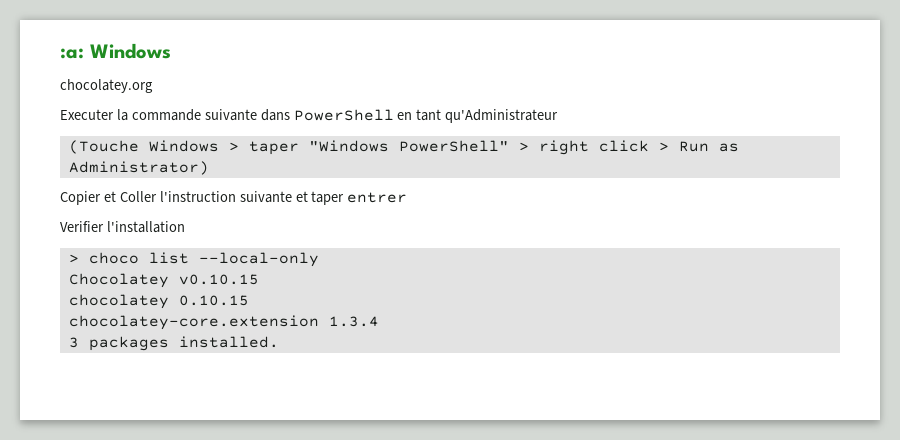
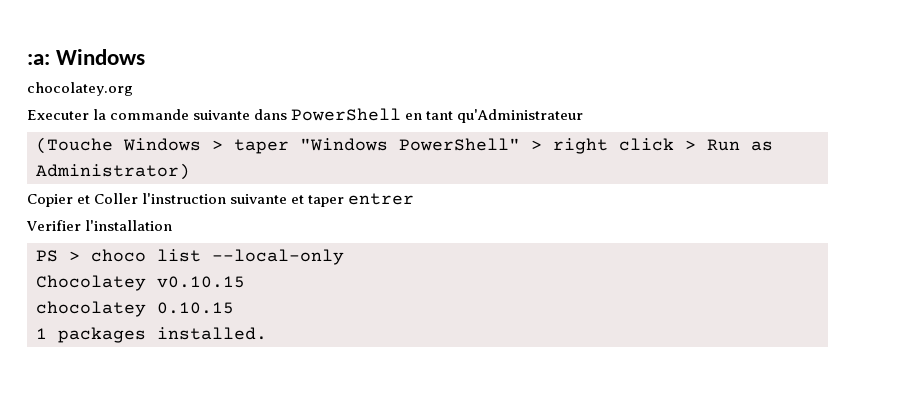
- > choco list --local-only
+ PS > choco list --local-only
- chocolatey-core.extension 1.3.4
- 3 packages installed.
+ 1 packages installed.

